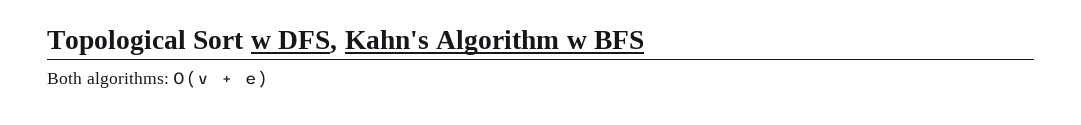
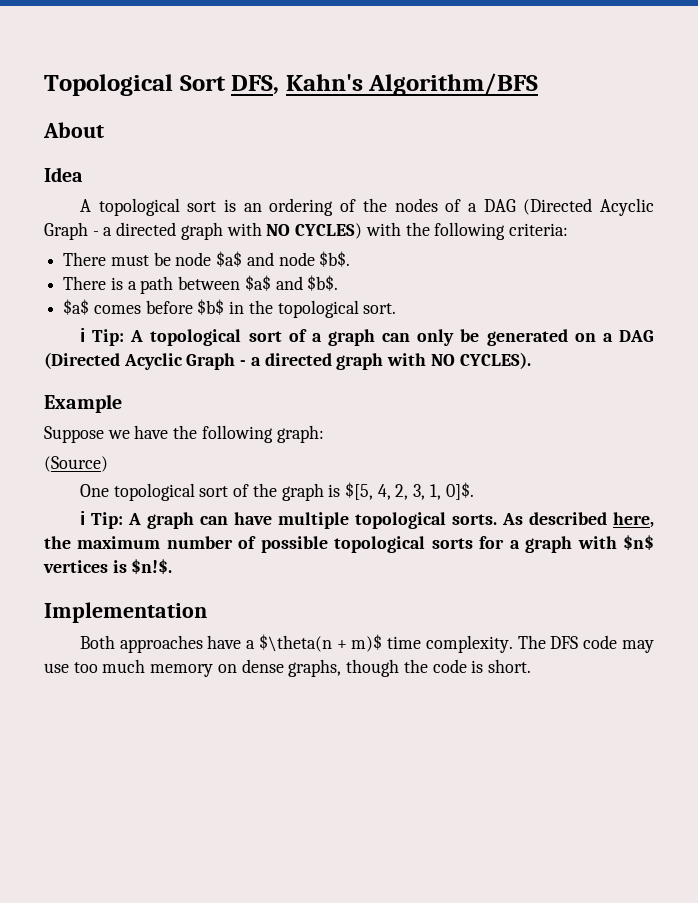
- Topological Sort w DFS, Kahn's Algorithm w BFS
- Both algorithms: O(v + e)
+ Topological Sort DFS, Kahn's Algorithm/BFS
+ About
+ Idea
+ A topological sort is an ordering of the nodes of a DAG (Directed Acyclic Graph - a directed graph with NO CYCLES) with the following criteria:
+ There must be node $a$ and node $b$.
+ There is a path between $a$ and $b$.
+ $a$ comes before $b$ in the topological sort.
+ ℹ Tip: A topological sort of a graph can only be generated on a DAG (Directed Acyclic Graph - a directed graph with NO CYCLES).
+ Example
+ Suppose we have the following graph:
+ (Source)
+ One topological sort of the graph is $[5, 4, 2, 3, 1, 0]$.
+ ℹ Tip: A graph can have multiple topological sorts. As described here, the maximum number of possible topological sorts for a graph with $n$ vertices is $n!$.
+ Implementation
+ Both approaches have a $\theta(n + m)$ time complexity. The DFS code may use too much memory on dense graphs, though the code is short.

